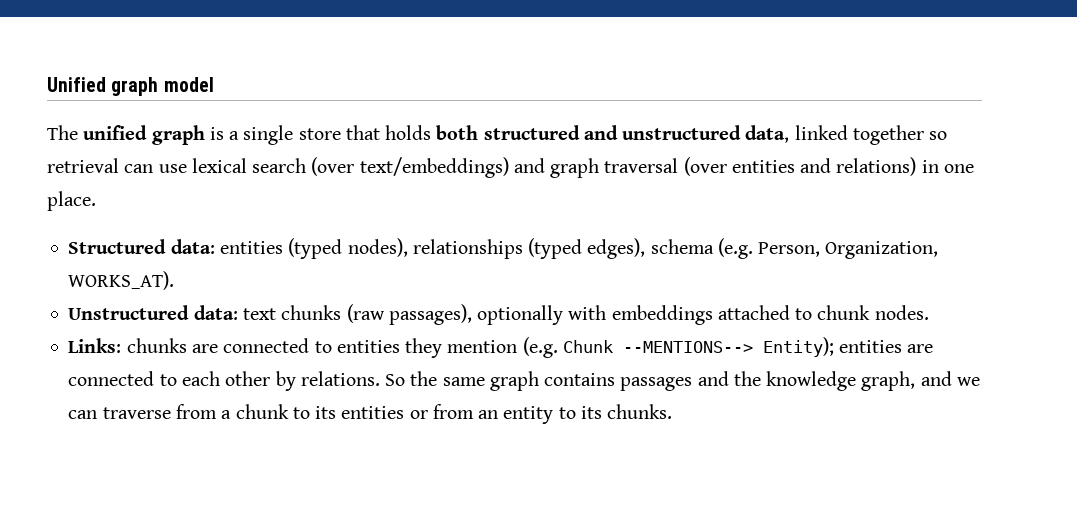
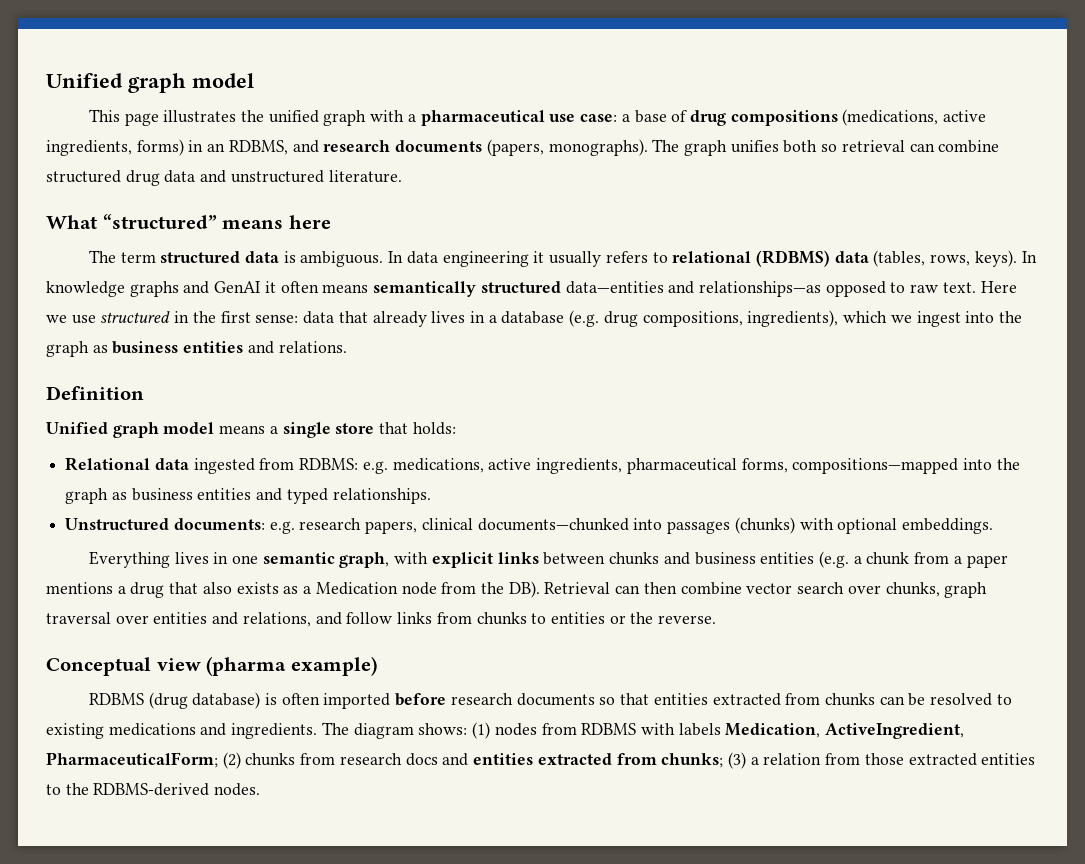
- The unified graph is a single store that holds both structured and unstructured data, linked together so retrieval can use lexical search (over text/embeddings) and graph traversal (over entities and relations) in one place.
- Structured data: entities (typed nodes), relationships (typed edges), schema (e.g. Person, Organization, WORKS_AT).
- Unstructured data: text chunks (raw passages), optionally with embeddings attached to chunk nodes.
- Links: chunks are connected to entities they mention (e.g. Chunk --MENTIONS--> Entity); entities are connected to each other by relations. So the same graph contains passages and the knowledge graph, and we can traverse from a chunk to its entities or from an entity to its chunks.
+ This page illustrates the unified graph with a pharmaceutical use case: a base of drug compositions (medications, active ingredients, forms) in an RDBMS, and research documents (papers, monographs). The graph unifies both so retrieval can combine structured drug data and unstructured literature.
+ What “structured” means here
+ The term structured data is ambiguous. In data engineering it usually refers to relational (RDBMS) data (tables, rows, keys). In knowledge graphs and GenAI it often means semantically structured data—entities and relationships—as opposed to raw text. Here we use structured in the first sense: data that already lives in a database (e.g. drug compositions, ingredients), which we ingest into the graph as business entities and relations.
+ Definition
+ Unified graph model means a single store that holds:
+ Relational data ingested from RDBMS: e.g. medications, active ingredients, pharmaceutical forms, compositions—mapped into the graph as business entities and typed relationships.
+ Unstructured documents: e.g. research papers, clinical documents—chunked into passages (chunks) with optional embeddings.
+ Everything lives in one semantic graph, with explicit links between chunks and business entities (e.g. a chunk from a paper mentions a drug that also exists as a Medication node from the DB). Retrieval can then combine vector search over chunks, graph traversal over entities and relations, and follow links from chunks to entities or the reverse.
+ Conceptual view (pharma example)
+ RDBMS (drug database) is often imported before research documents so that entities extracted from chunks can be resolved to existing medications and ingredients. The diagram shows: (1) nodes from RDBMS with labels Medication, ActiveIngredient, PharmaceuticalForm; (2) chunks from research docs and entities extracted from chunks; (3) a relation from those extracted entities to the RDBMS-derived nodes.

